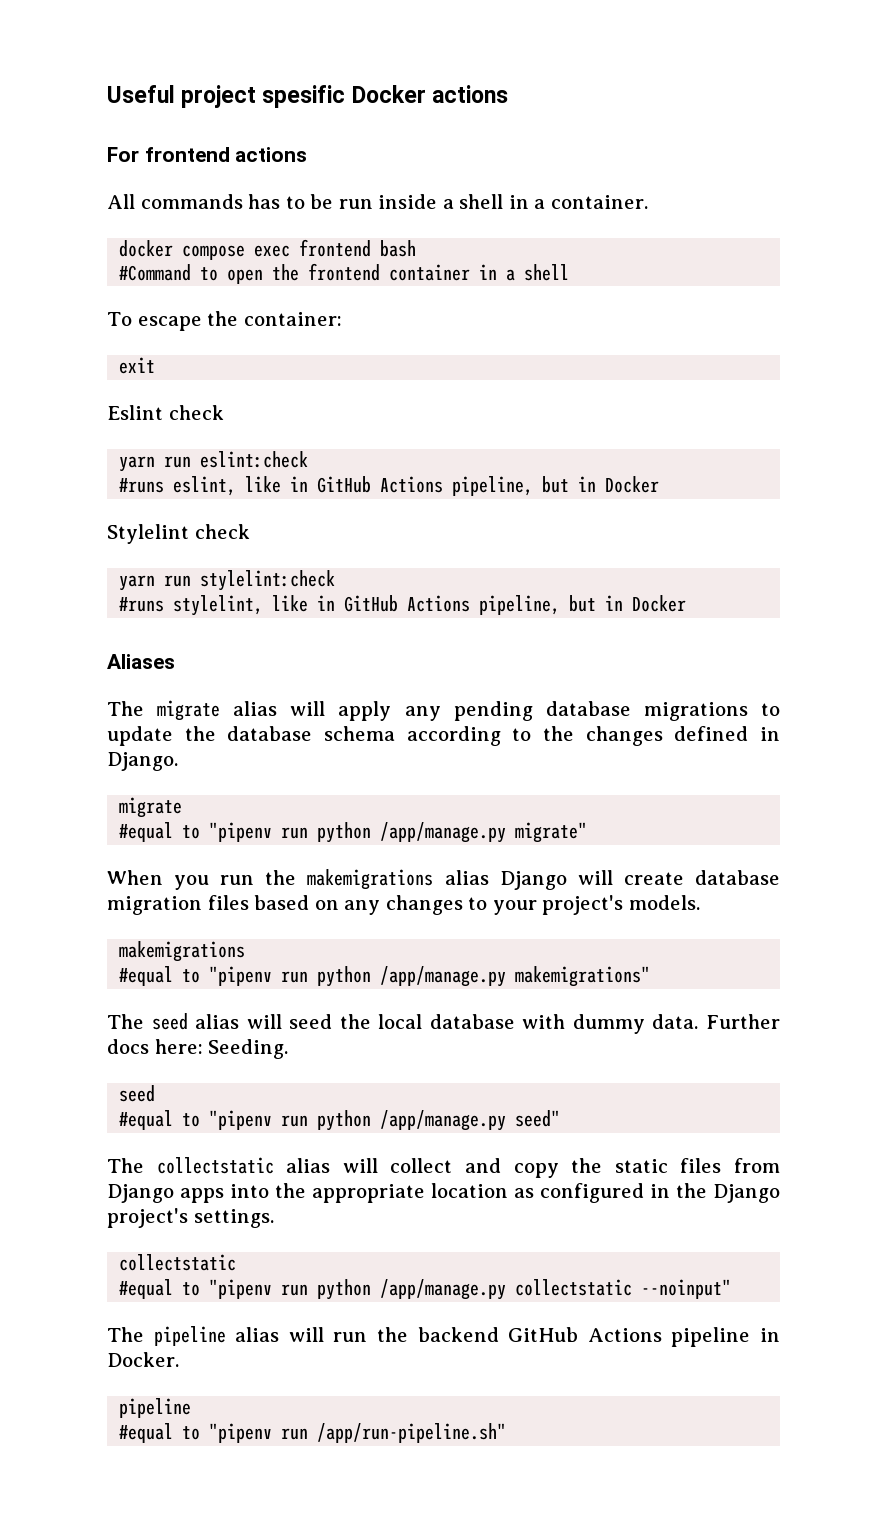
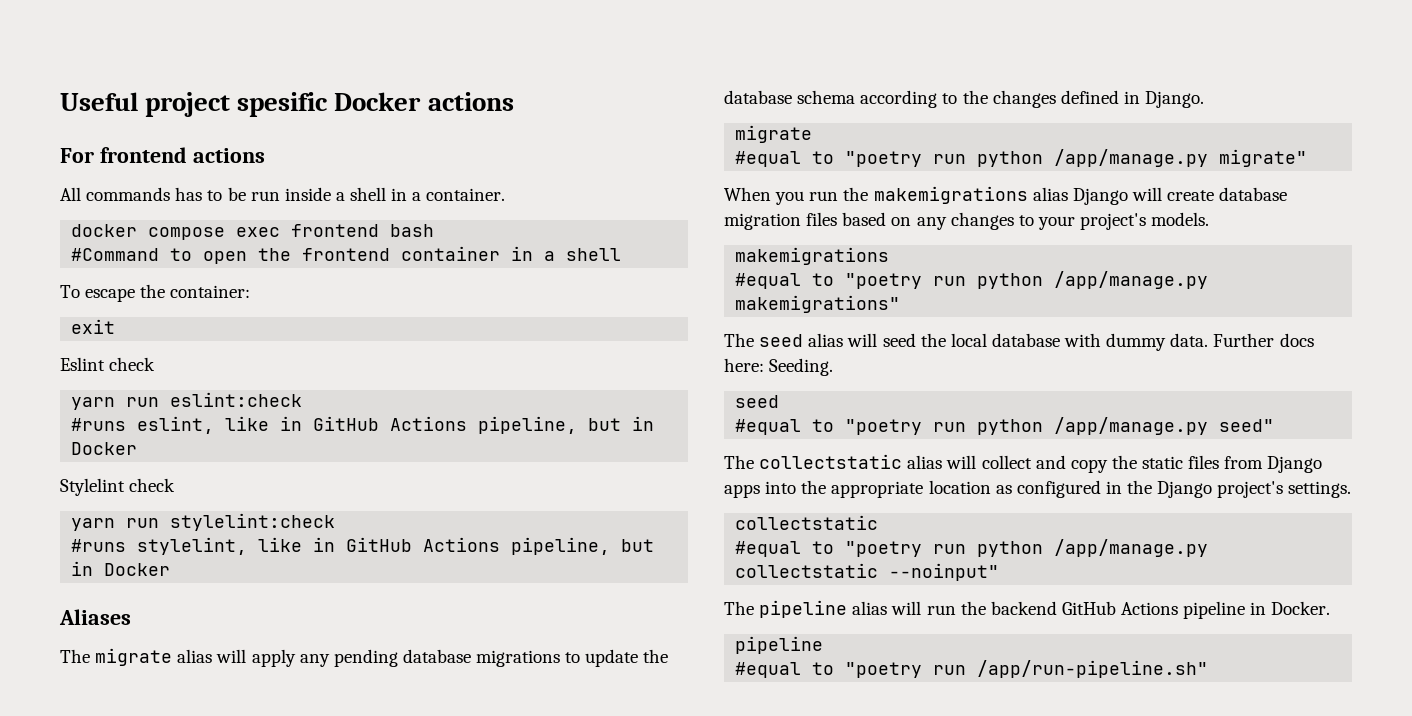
- #equal to "pipenv run python /app/manage.py migrate"
+ #equal to "poetry run python /app/manage.py migrate"
- #equal to "pipenv run python /app/manage.py makemigrations"
+ #equal to "poetry run python /app/manage.py makemigrations"
- #equal to "pipenv run python /app/manage.py seed"
+ #equal to "poetry run python /app/manage.py seed"
- #equal to "pipenv run python /app/manage.py collectstatic --noinput"
+ #equal to "poetry run python /app/manage.py collectstatic --noinput"
- #equal to "pipenv run /app/run-pipeline.sh"
+ #equal to "poetry run /app/run-pipeline.sh"

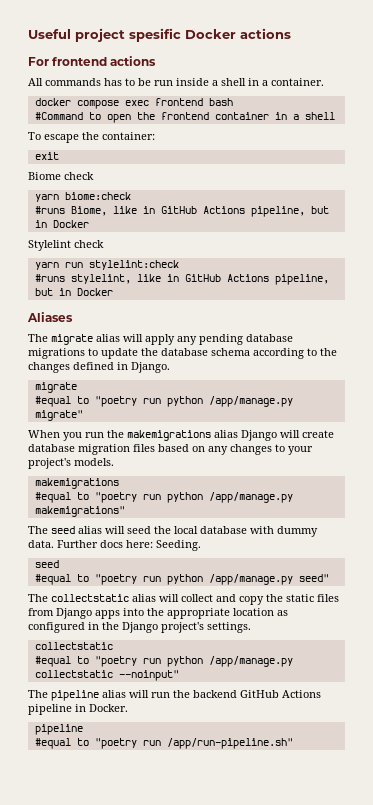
- Eslint check
- yarn run eslint:check
- #runs eslint, like in GitHub Actions pipeline, but in Docker
+ Biome check
+ yarn biome:check
+ #runs Biome, like in GitHub Actions pipeline, but in Docker

